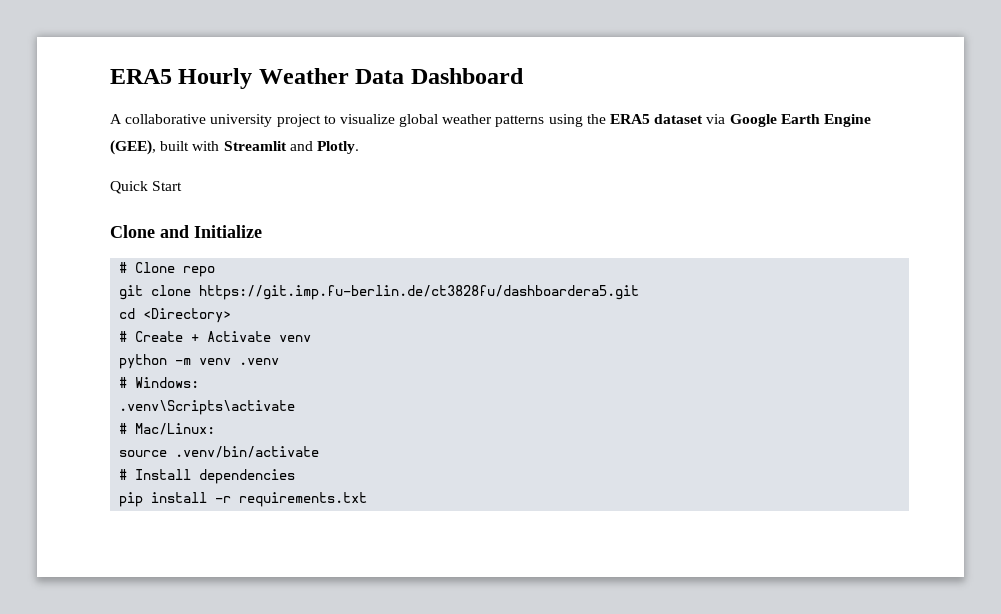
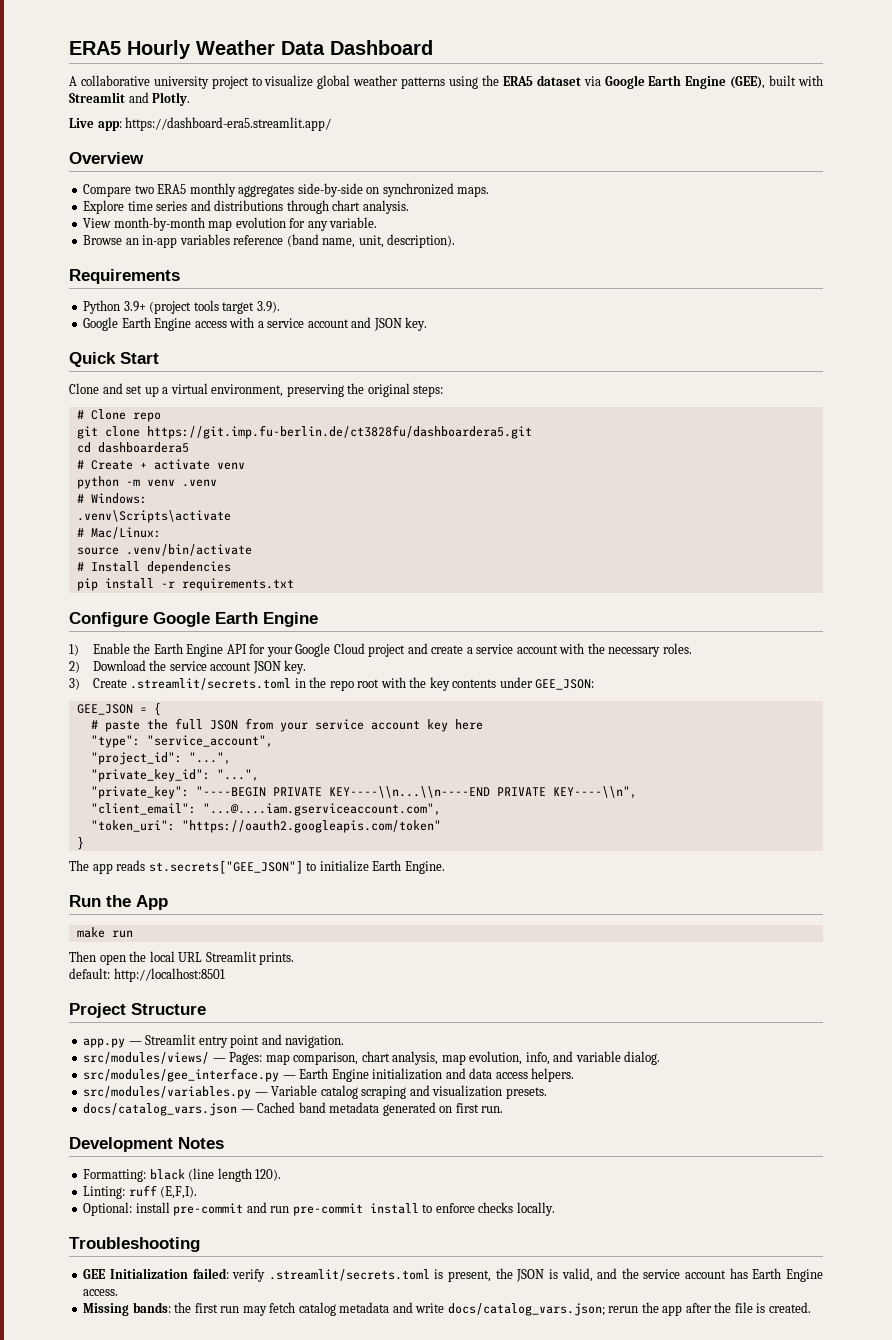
+ Live app: https://dashboard-era5.streamlit.app/
+ Overview
+ Compare two ERA5 monthly aggregates side-by-side on synchronized maps.
+ Explore time series and distributions through chart analysis.
+ View month-by-month map evolution for any variable.
+ Browse an in-app variables reference (band name, unit, description).
+ Requirements
+ Python 3.9+ (project tools target 3.9).
+ Google Earth Engine access with a service account and JSON key.
  Quick Start
- Clone and Initialize
+ Clone and set up a virtual environment, preserving the original steps:
- cd <Directory>
+ cd dashboardera5
- # Create + Activate venv
+ # Create + activate venv
+ Configure Google Earth Engine
+ 1) Enable the Earth Engine API for your Google Cloud project and create a service account with the necessary roles.
+ 2) Download the service account JSON key.
+ 3) Create .streamlit/secrets.toml in the repo root with the key contents under GEE_JSON:
+ GEE_JSON = {
+ # paste the full JSON from your service account key here
+ "type": "service_account",
+ "project_id": "...",
+ "private_key_id": "...",
+ "private_key": "----BEGIN PRIVATE KEY----\\n...\\n----END PRIVATE KEY----\\n",
+ "client_email": "...@....iam.gserviceaccount.com",
+ "token_uri": "https://oauth2.googleapis.com/token"
+ }
+ The app reads st.secrets["GEE_JSON"] to initialize Earth Engine.
+ Run the App
+ make run
+ Then open the local URL Streamlit prints.
+ default: http://localhost:8501
+ Project Structure
+ app.py — Streamlit entry point and navigation.
+ src/modules/views/ — Pages: map comparison, chart analysis, map evolution, info, and variable dialog.
+ src/modules/gee_interface.py — Earth Engine initialization and data access helpers.
+ src/modules/variables.py — Variable catalog scraping and visualization presets.
+ docs/catalog_vars.json — Cached band metadata generated on first run.
+ Development Notes
+ Formatting: black (line length 120).
+ Linting: ruff (E,F,I).
+ Optional: install pre-commit and run pre-commit install to enforce checks locally.
+ Troubleshooting
+ GEE Initialization failed: verify .streamlit/secrets.toml is present, the JSON is valid, and the service account has Earth Engine access.
+ Missing bands: the first run may fetch catalog metadata and write docs/catalog_vars.json; rerun the app after the file is created.

